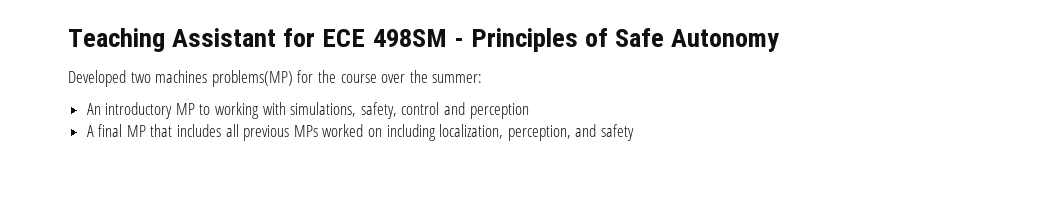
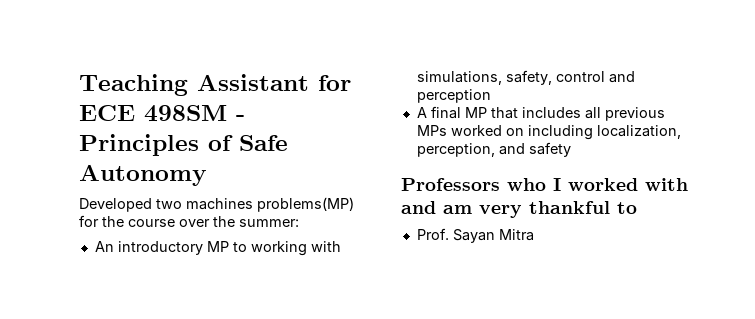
+ Professors who I worked with and am very thankful to
+ Prof. Sayan Mitra

